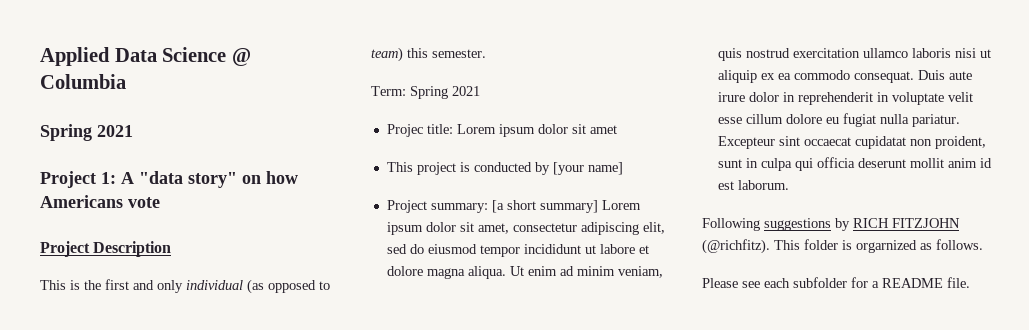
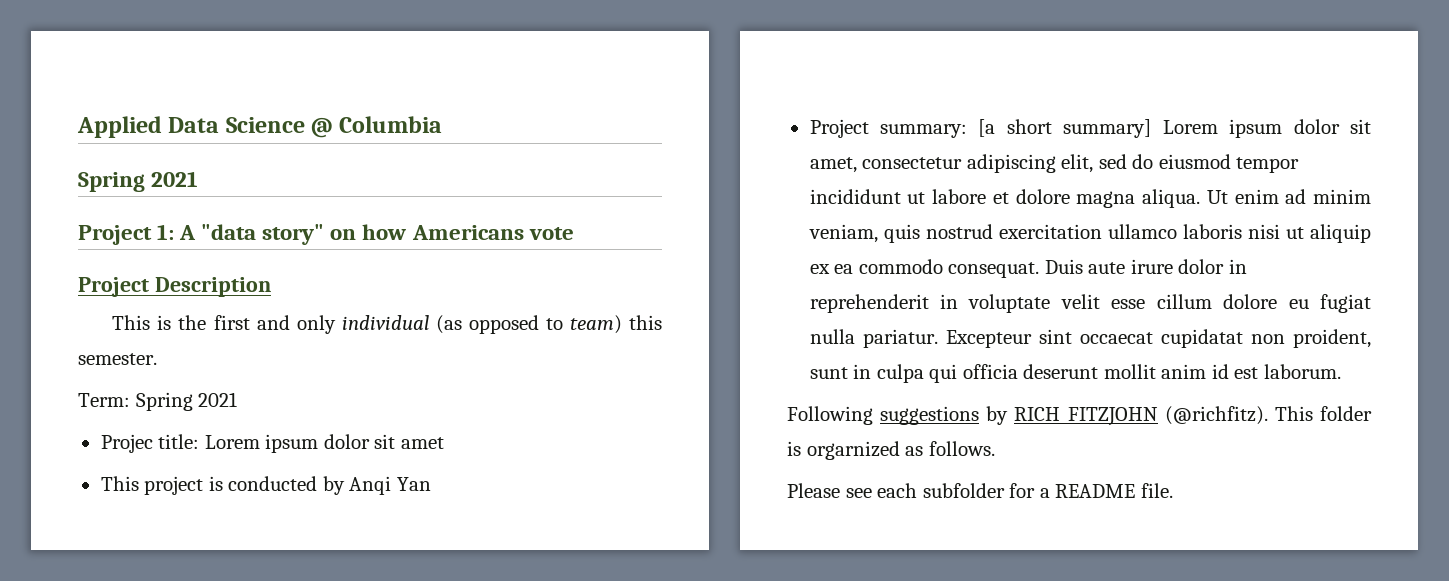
- This project is conducted by [your name]
+ This project is conducted by Anqi Yan

